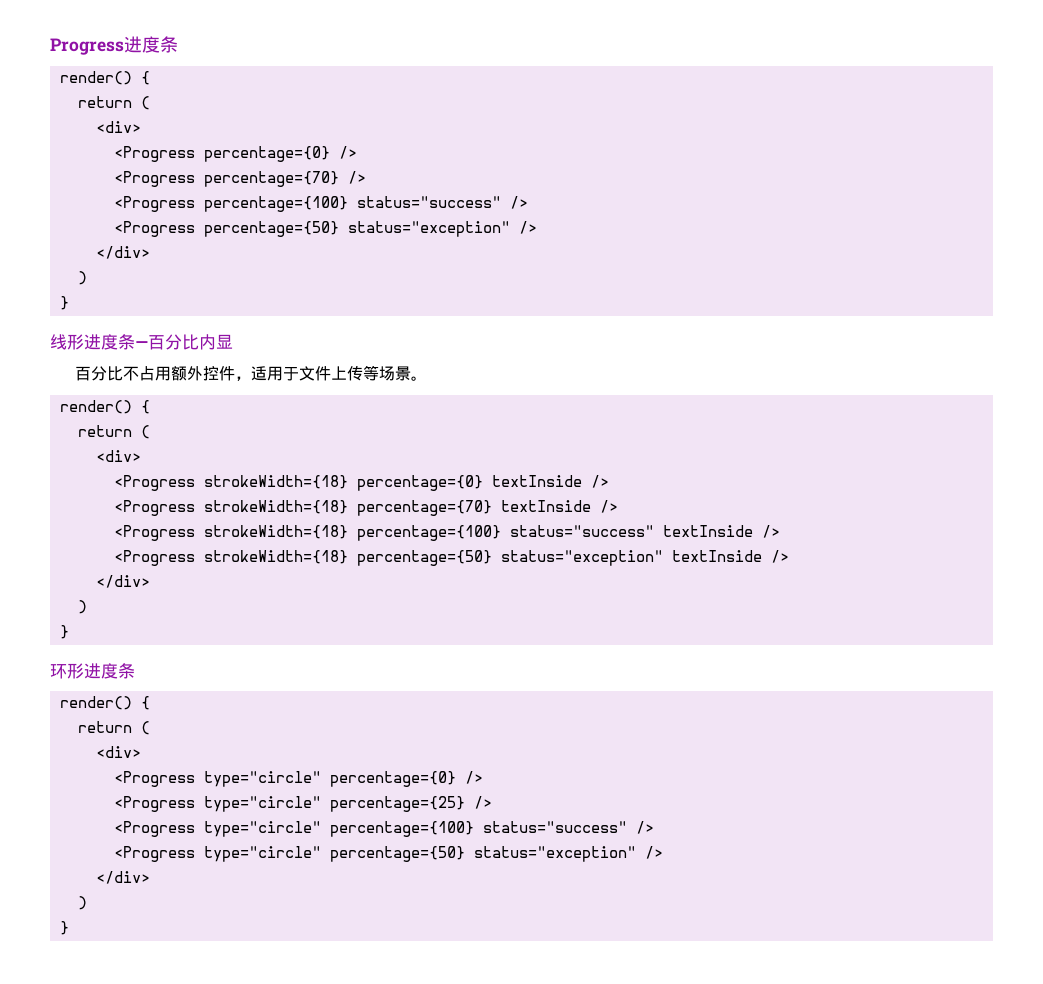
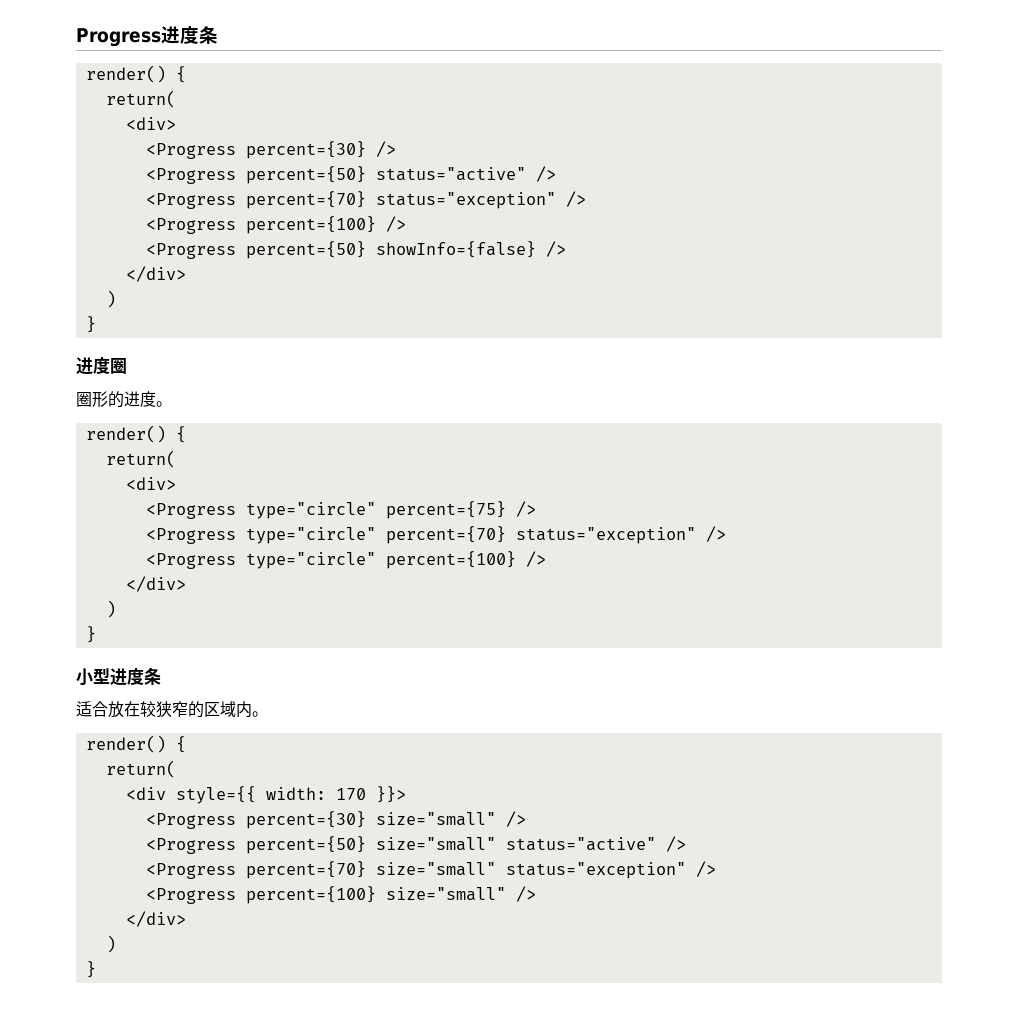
  Progress进度条
  render() {
- return (
+ return(
  <div>
- <Progress percentage={0} />
- <Progress percentage={70} />
- <Progress percentage={100} status="success" />
- <Progress percentage={50} status="exception" />
+ <Progress percent={30} />
+ <Progress percent={50} status="active" />
+ <Progress percent={70} status="exception" />
+ <Progress percent={100} />
+ <Progress percent={50} showInfo={false} />
  </div>
  )
  }
- 线形进度条—百分比内显
- 百分比不占用额外控件，适用于文件上传等场景。
+ 进度圈
+ 圈形的进度。
  render() {
- return (
+ return(
  <div>
- <Progress strokeWidth={18} percentage={0} textInside />
- <Progress strokeWidth={18} percentage={70} textInside />
- <Progress strokeWidth={18} percentage={100} status="success" textInside />
- <Progress strokeWidth={18} percentage={50} status="exception" textInside />
+ <Progress type="circle" percent={75} />
+ <Progress type="circle" percent={70} status="exception" />
+ <Progress type="circle" percent={100} />
  </div>
  )
  }
- 环形进度条
+ 小型进度条
+ 适合放在较狭窄的区域内。
  render() {
- return (
- <div>
- <Progress type="circle" percentage={0} />
- <Progress type="circle" percentage={25} />
- <Progress type="circle" percentage={100} status="success" />
- <Progress type="circle" percentage={50} status="exception" />
+ return(
+ <div style={{ width: 170 }}>
+ <Progress percent={30} size="small" />
+ <Progress percent={50} size="small" status="active" />
+ <Progress percent={70} size="small" status="exception" />
+ <Progress percent={100} size="small" />

